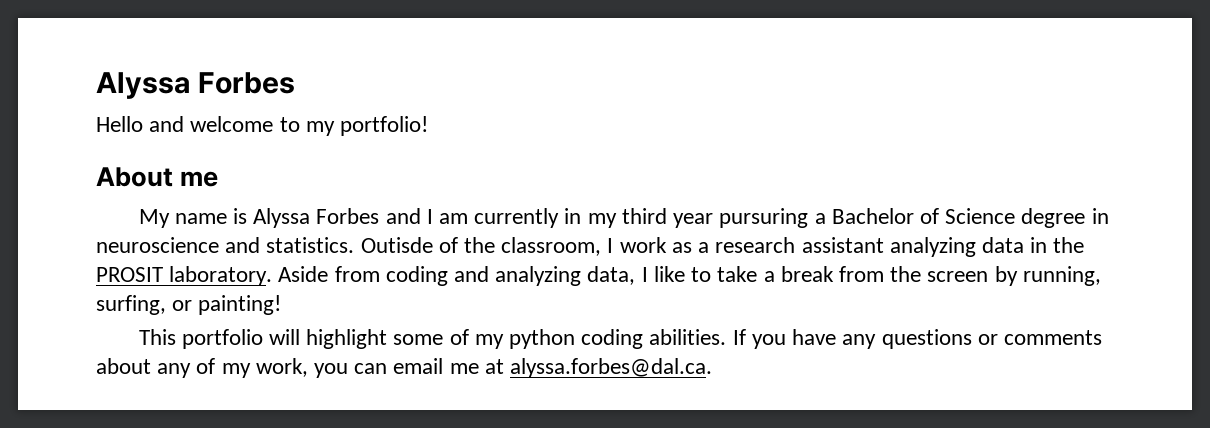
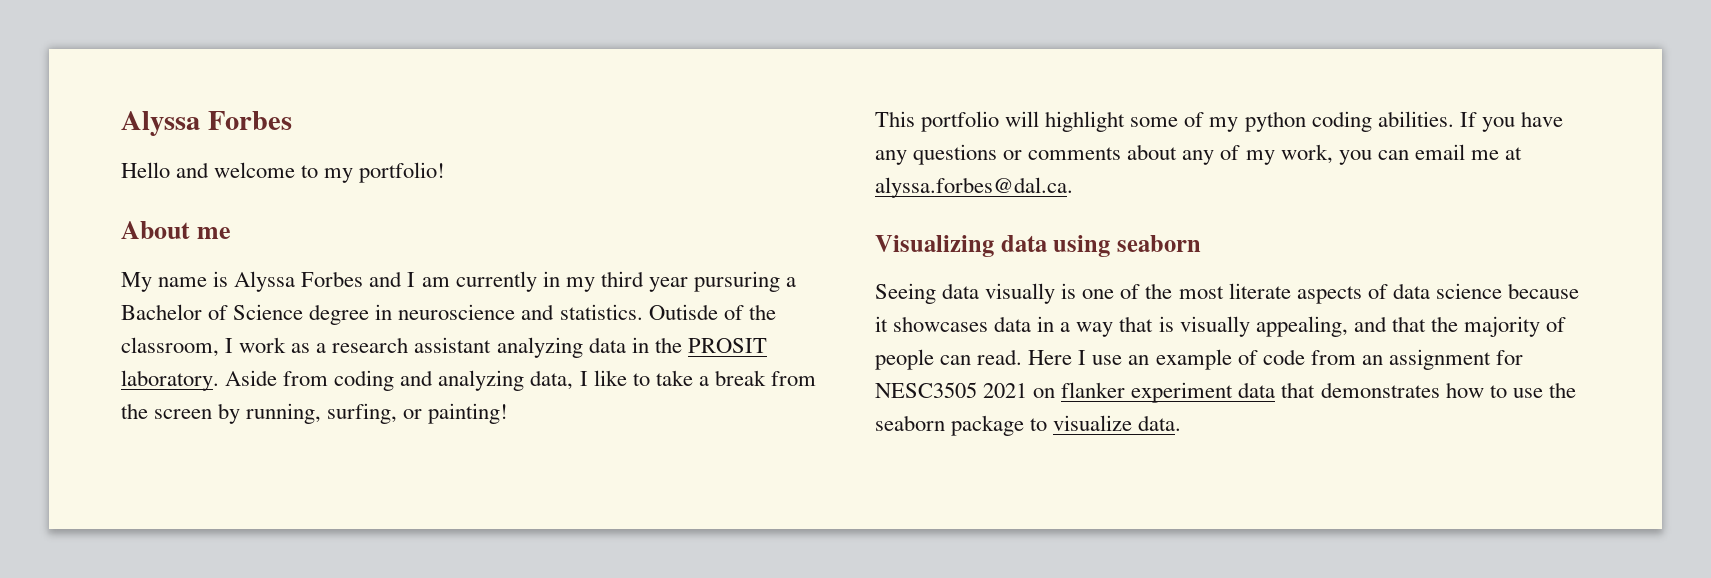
+ Visualizing data using seaborn
+ Seeing data visually is one of the most literate aspects of data science because it showcases data in a way that is visually appealing, and that the majority of people can read. Here I use an example of code from an assignment for NESC3505 2021 on flanker experiment data that demonstrates how to use the seaborn package to visualize data.

